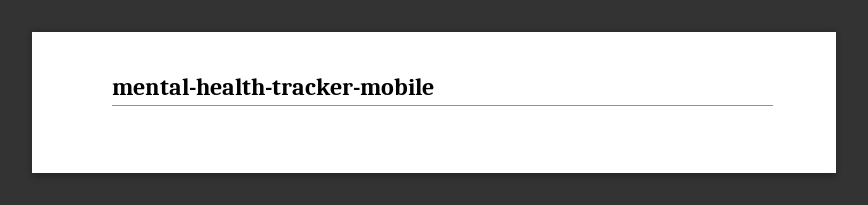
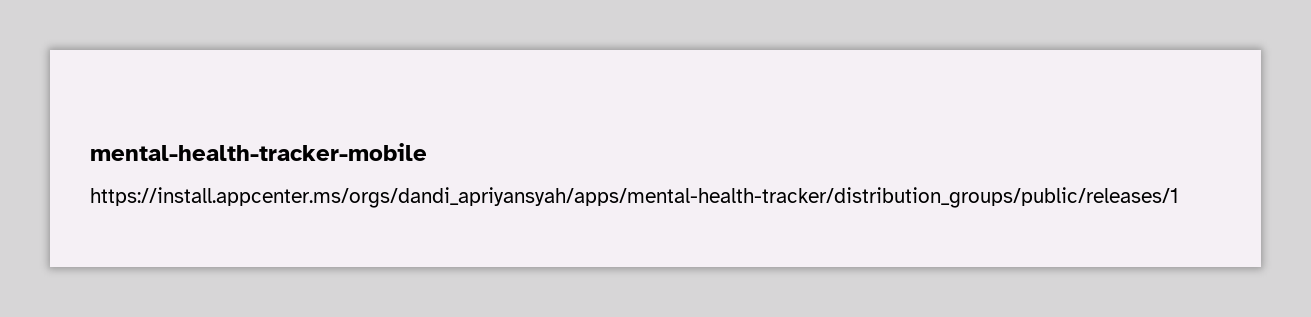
+ https://install.appcenter.ms/orgs/dandi_apriyansyah/apps/mental-health-tracker/distribution_groups/public/releases/1

